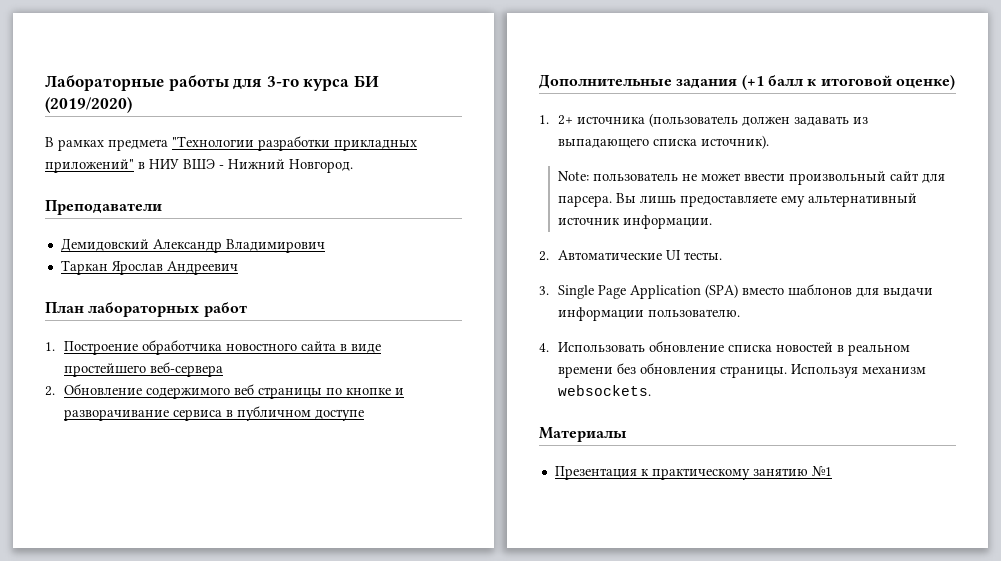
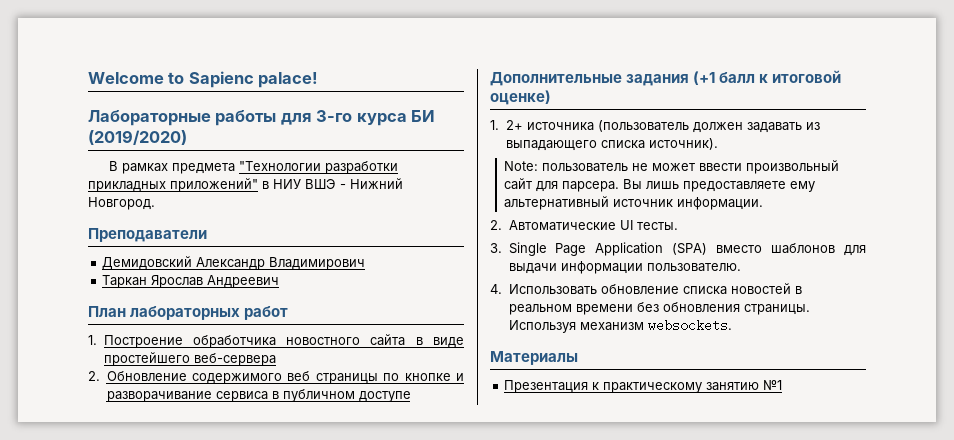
+ Welcome to Sapienc palace!

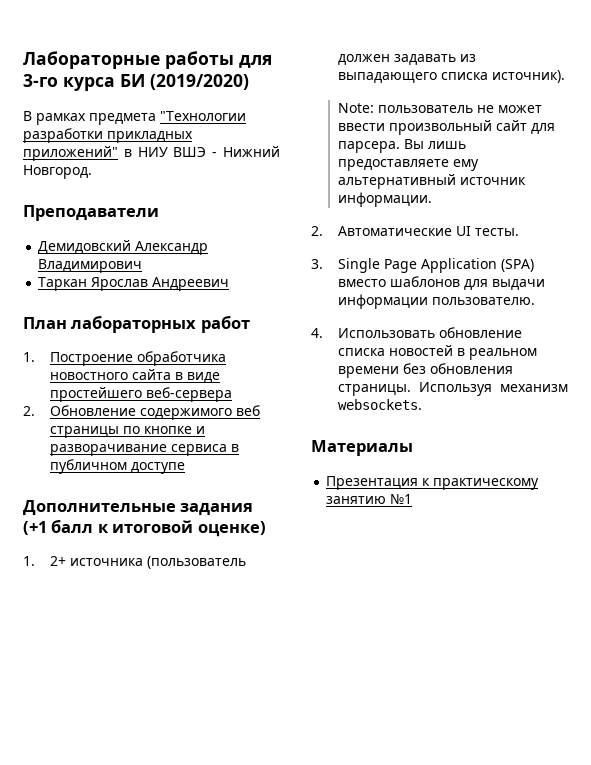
- Welcome to Sapienc palace!

